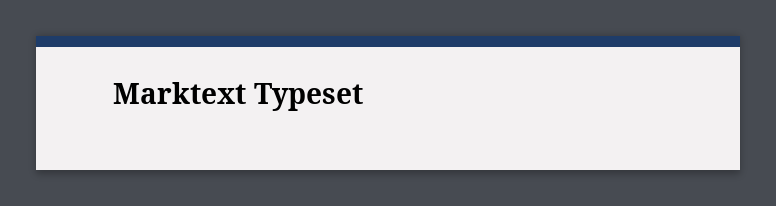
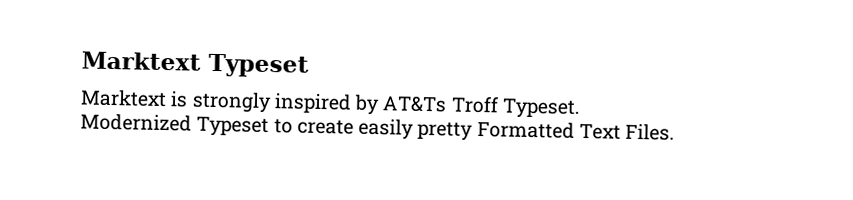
+ Marktext is strongly inspired by AT&Ts Troff Typeset.
+ Modernized Typeset to create easily pretty Formatted Text Files.

